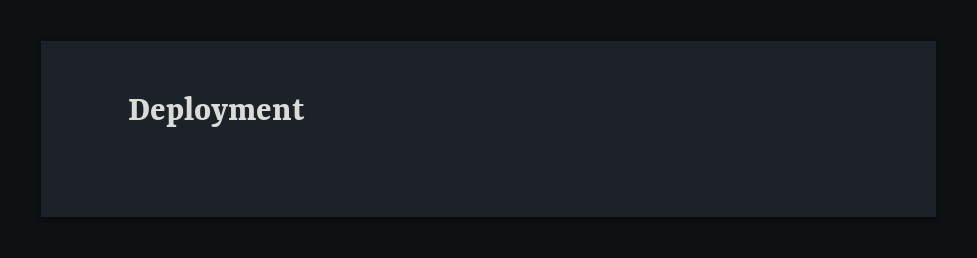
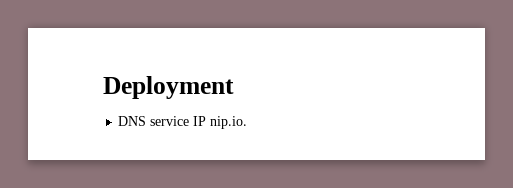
+ DNS service IP nip.io.

